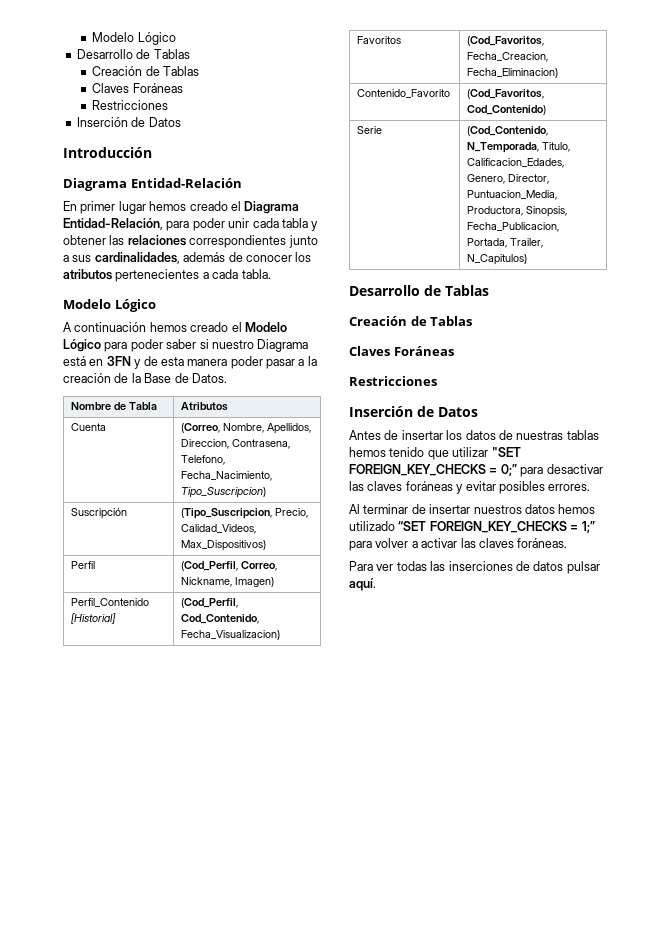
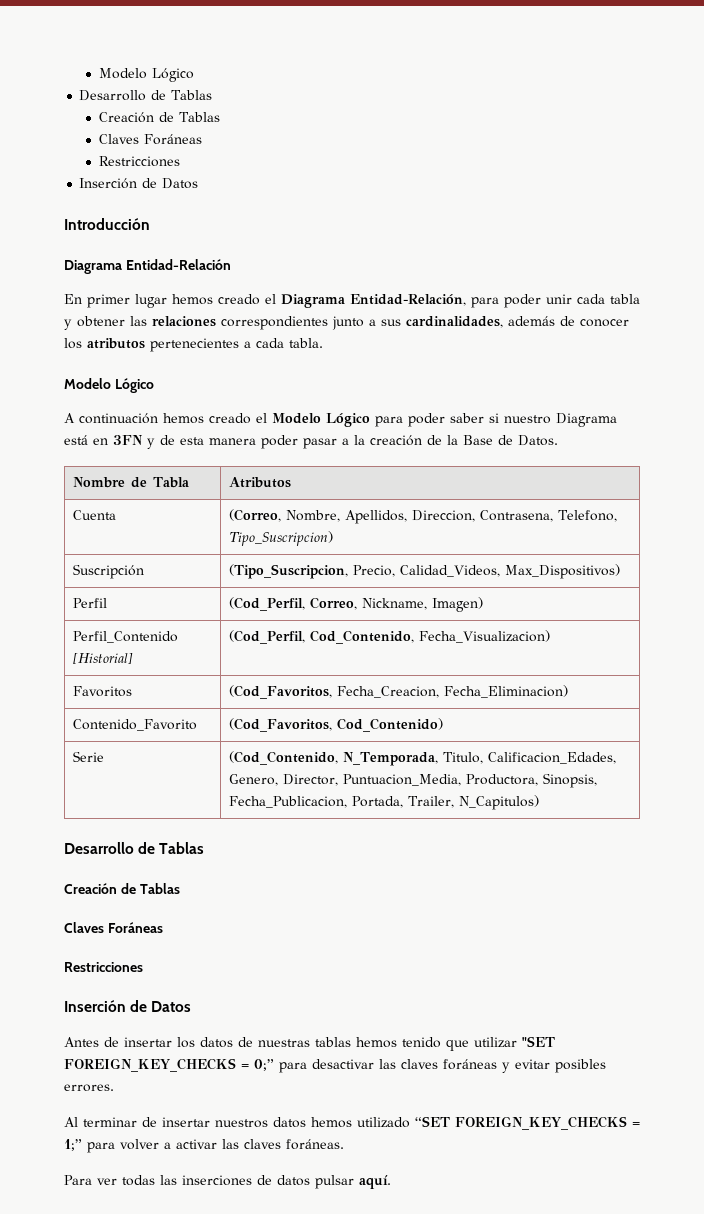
- Cuenta | (Correo, Nombre, Apellidos, Direccion, Contrasena, Telefono, Fecha_Nacimiento, Tipo_Suscripcion)
+ Cuenta | (Correo, Nombre, Apellidos, Direccion, Contrasena, Telefono, Tipo_Suscripcion)

